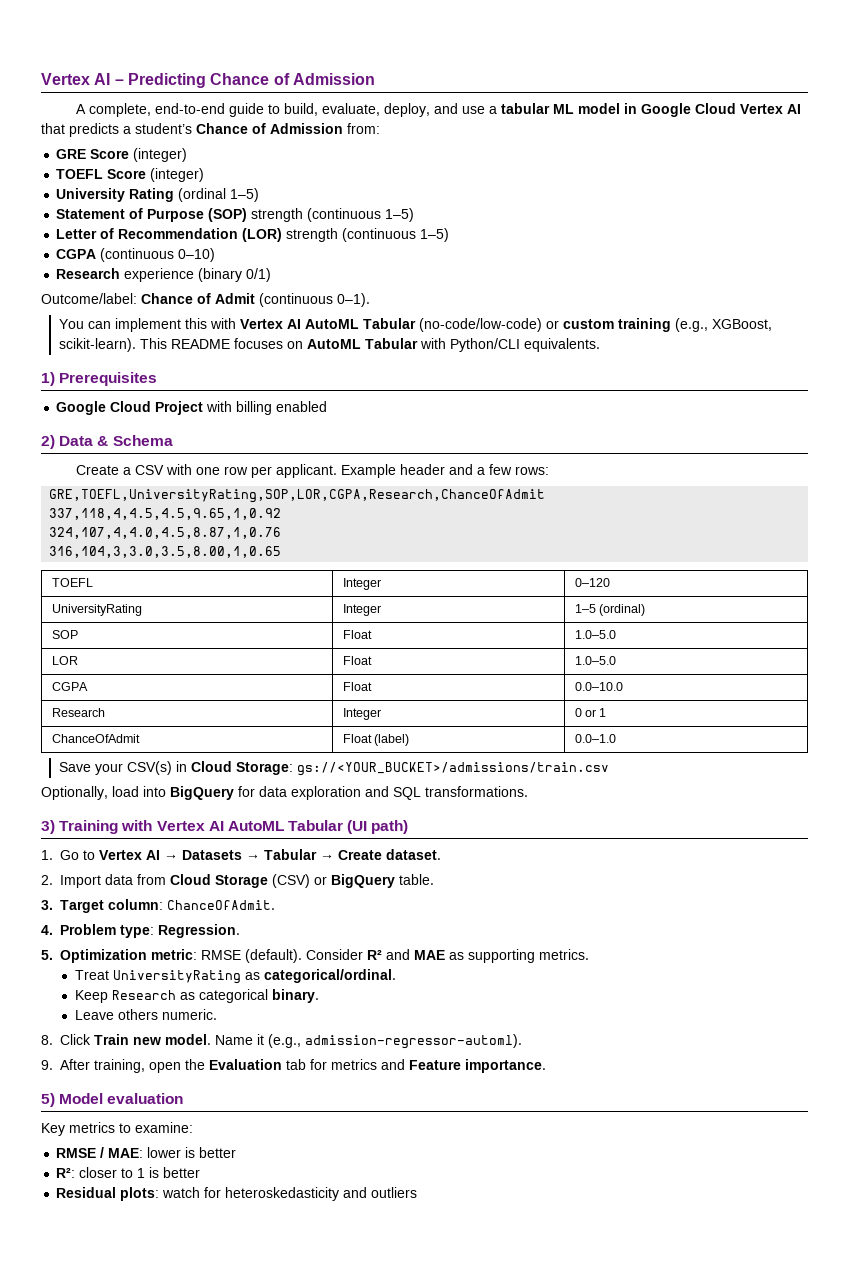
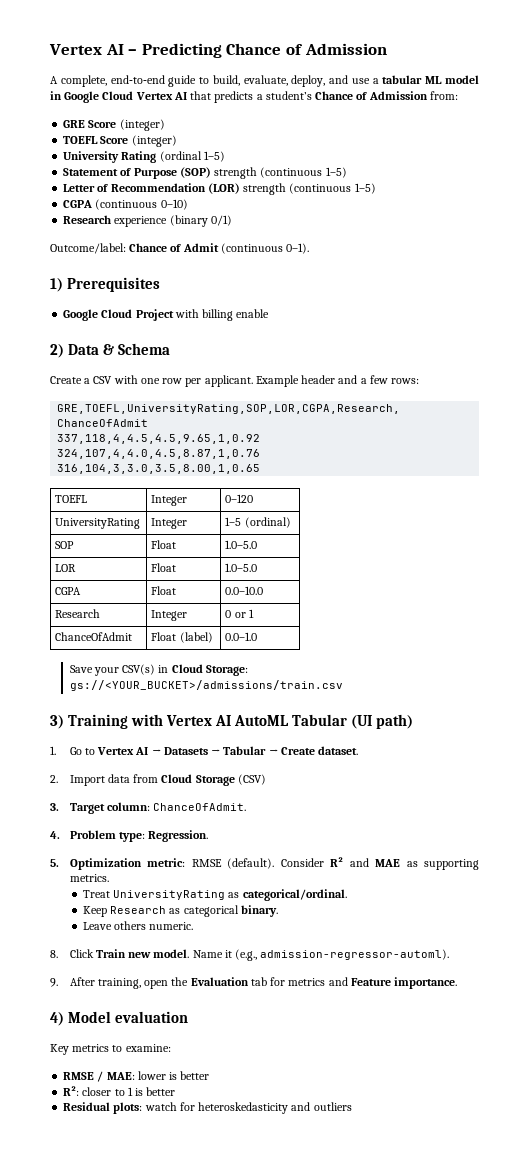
- You can implement this with Vertex AI AutoML Tabular (no-code/low-code) or custom training (e.g., XGBoost, scikit-learn). This README focuses on AutoML Tabular with Python/CLI equivalents.
- Google Cloud Project with billing enabled
+ Google Cloud Project with billing enable
- Optionally, load into BigQuery for data exploration and SQL transformations.
- 2. Import data from Cloud Storage (CSV) or BigQuery table.
+ 2. Import data from Cloud Storage (CSV)
- 5) Model evaluation
+ 4) Model evaluation

